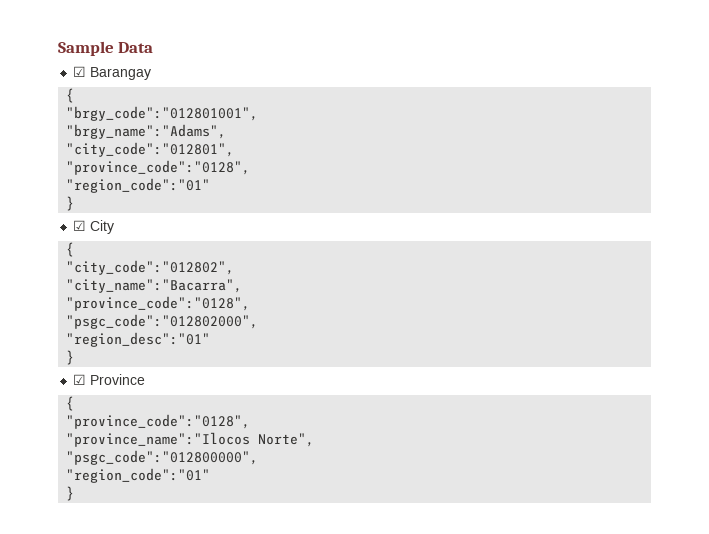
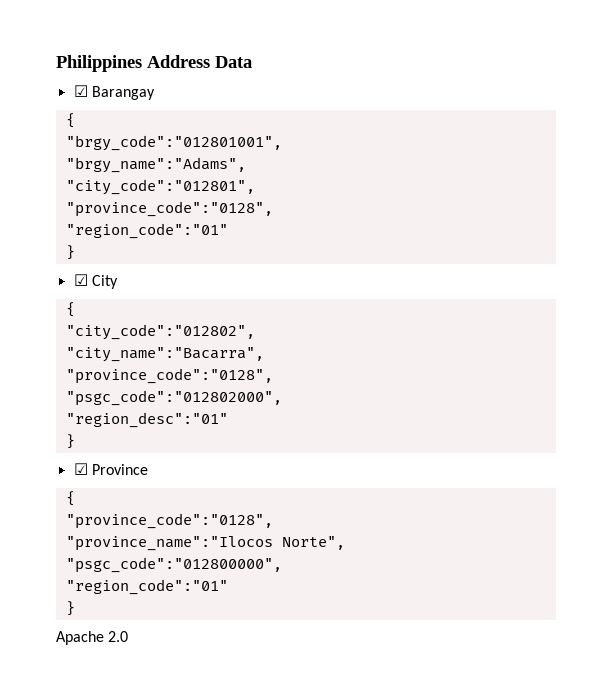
- Sample Data
+ Philippines Address Data
+ Apache 2.0

